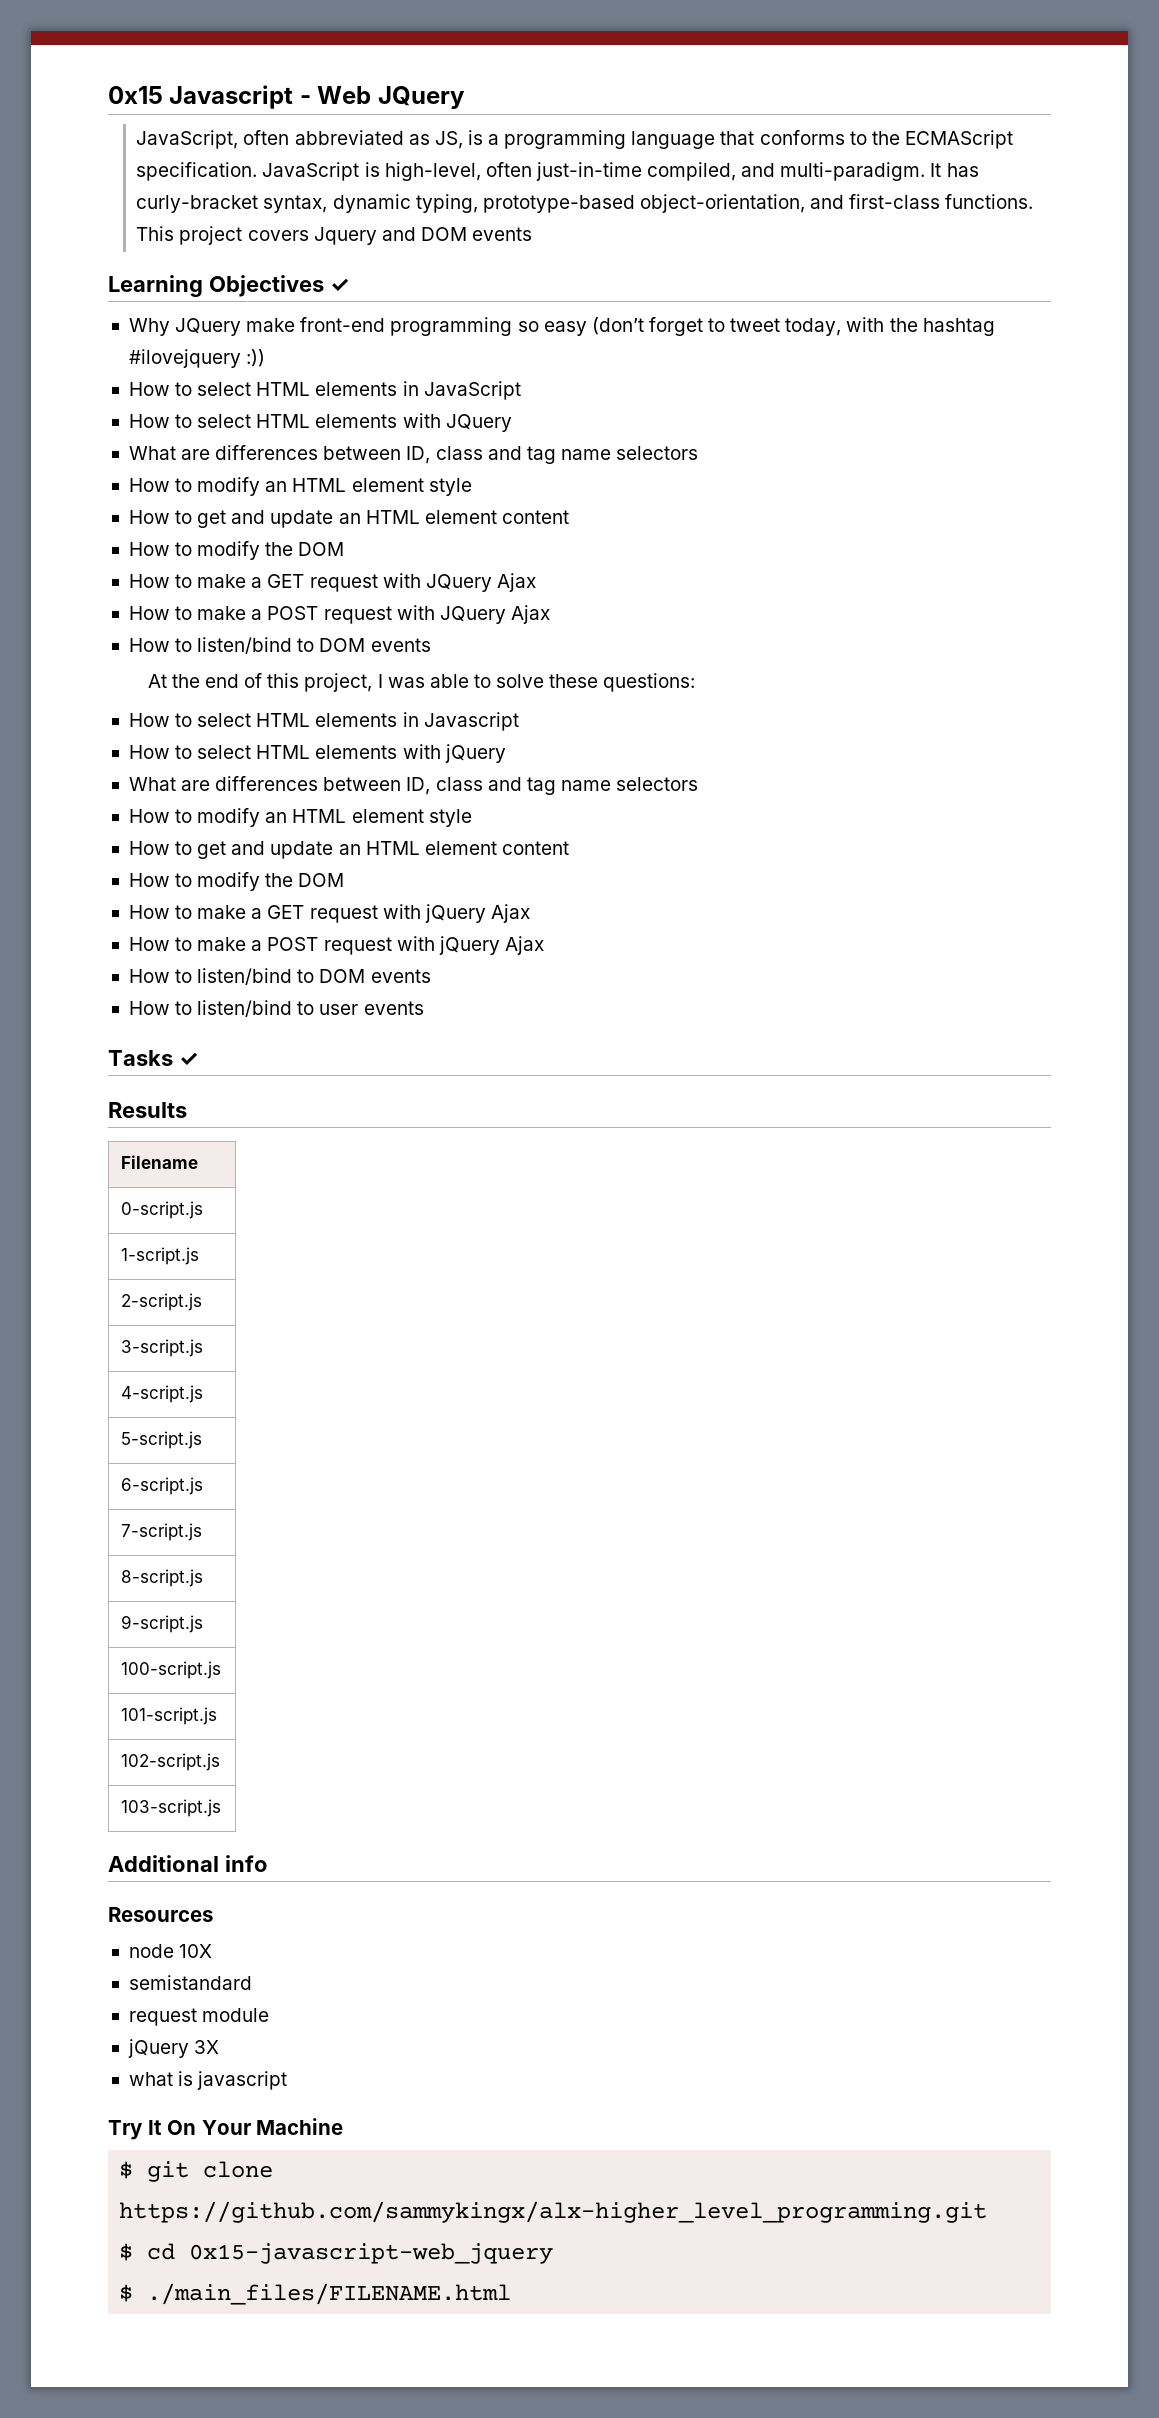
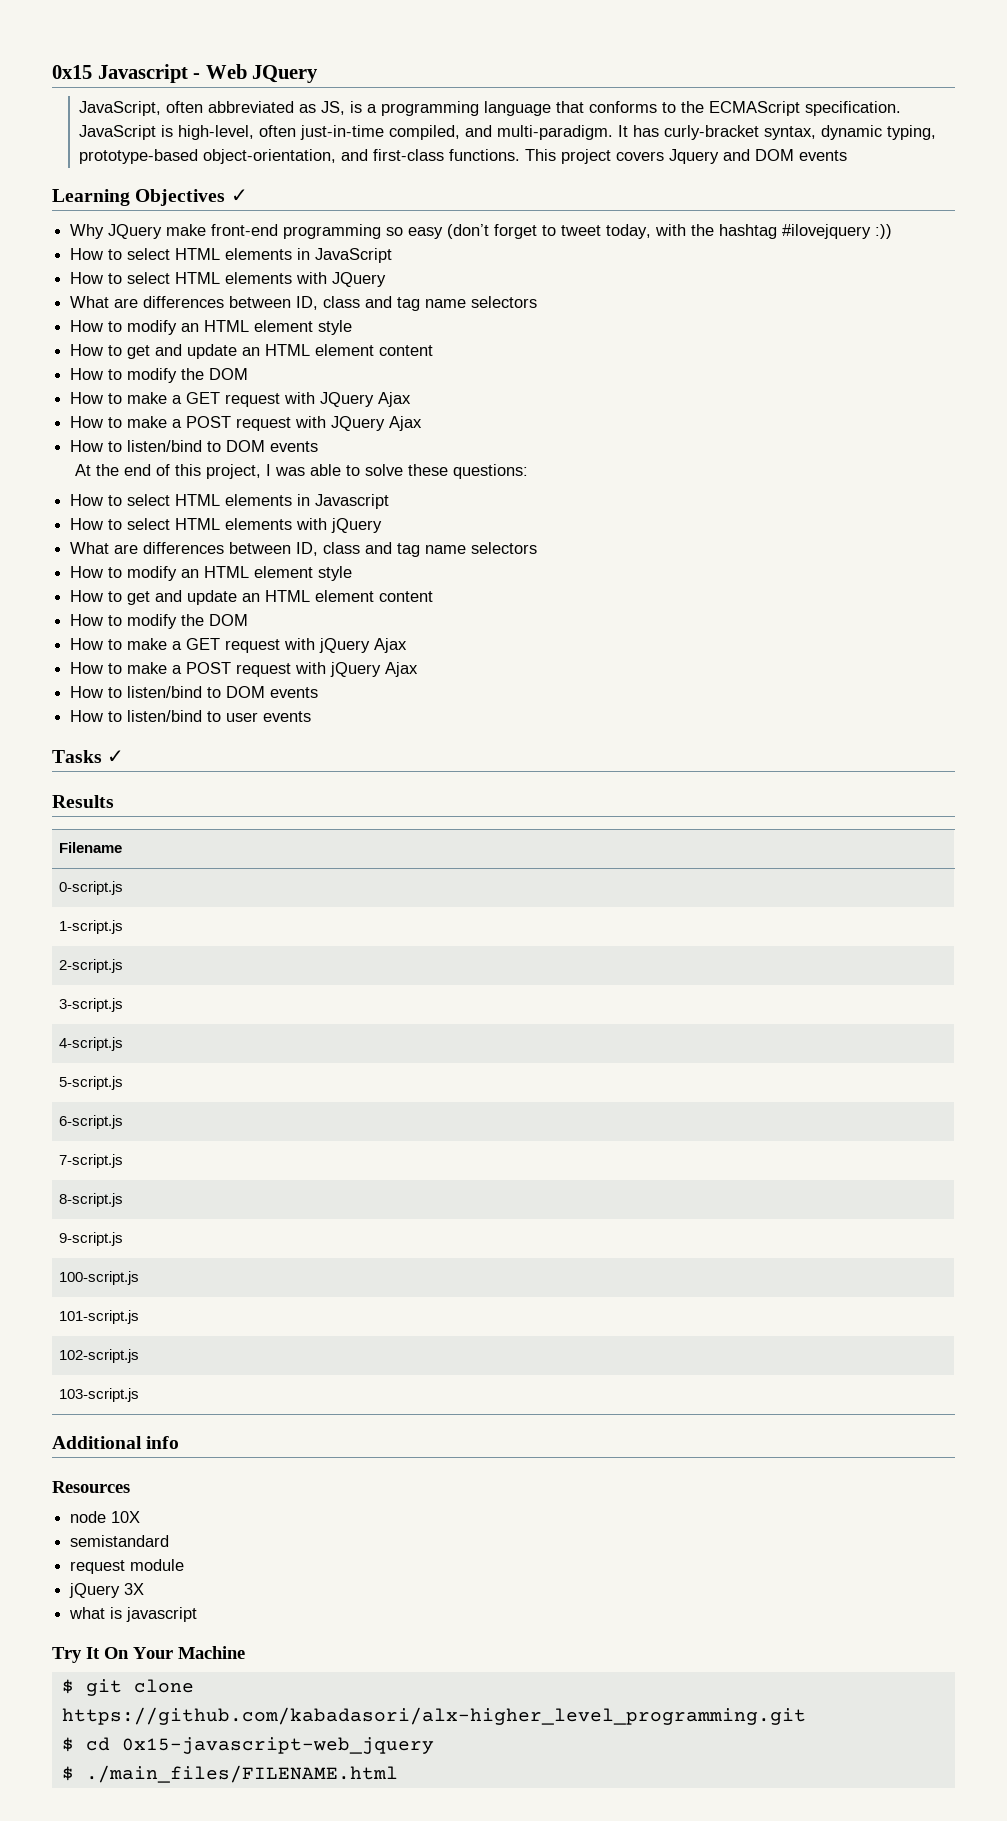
- $ git clone https://github.com/sammykingx/alx-higher_level_programming.git
+ $ git clone https://github.com/kabadasori/alx-higher_level_programming.git

